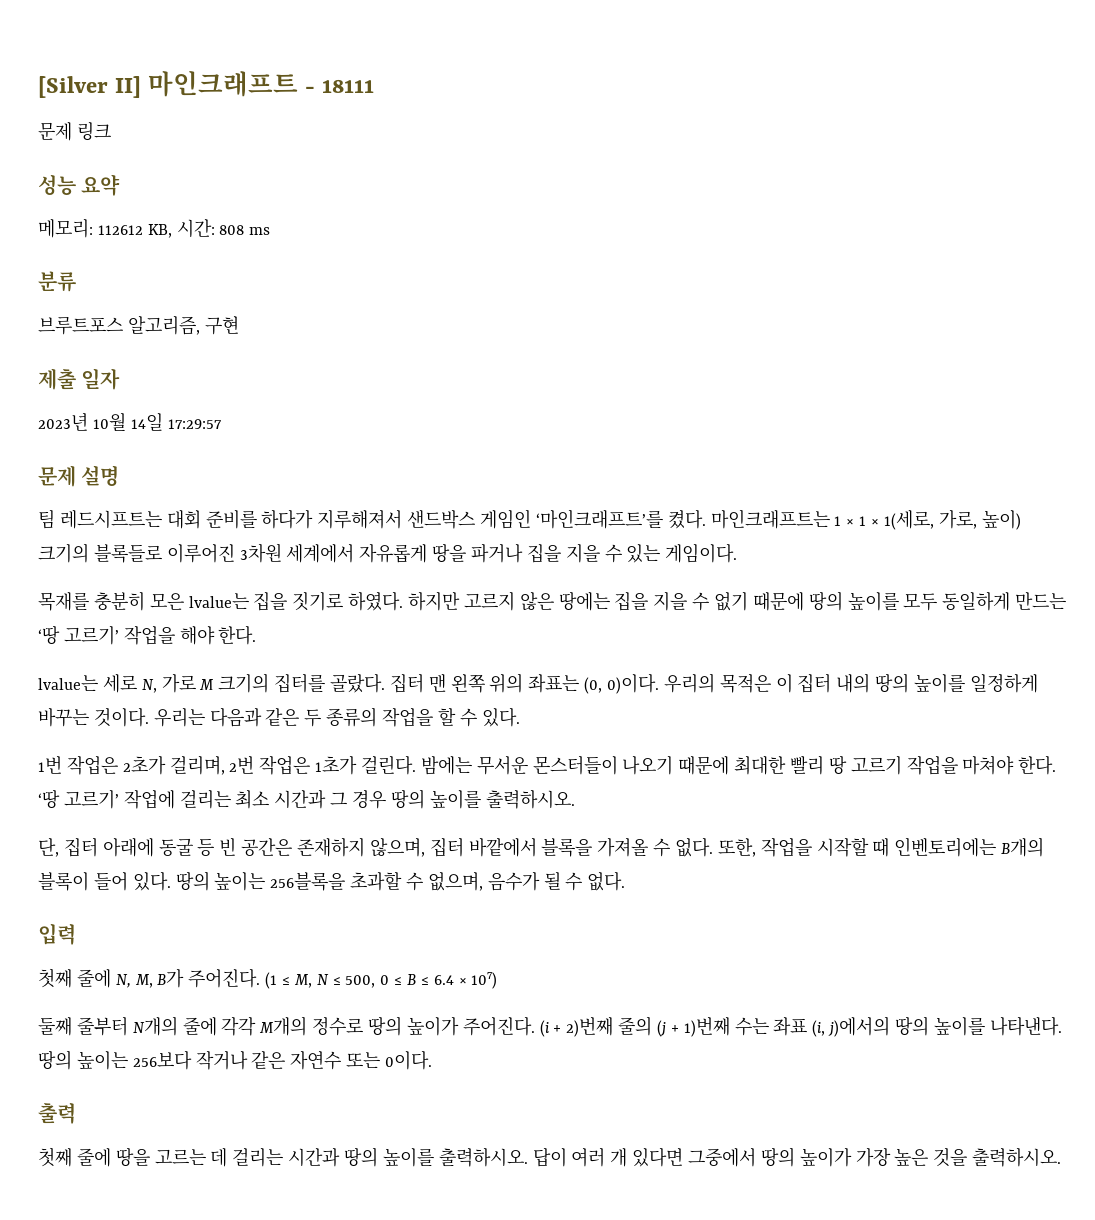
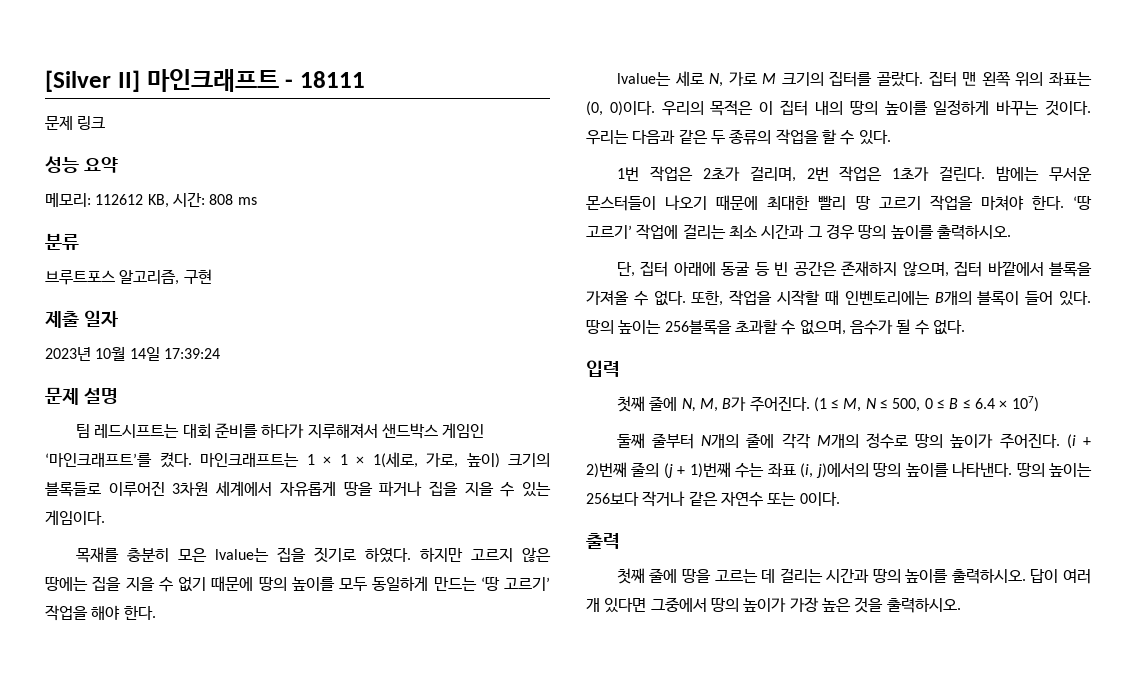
- 2023년 10월 14일 17:29:57
+ 2023년 10월 14일 17:39:24

